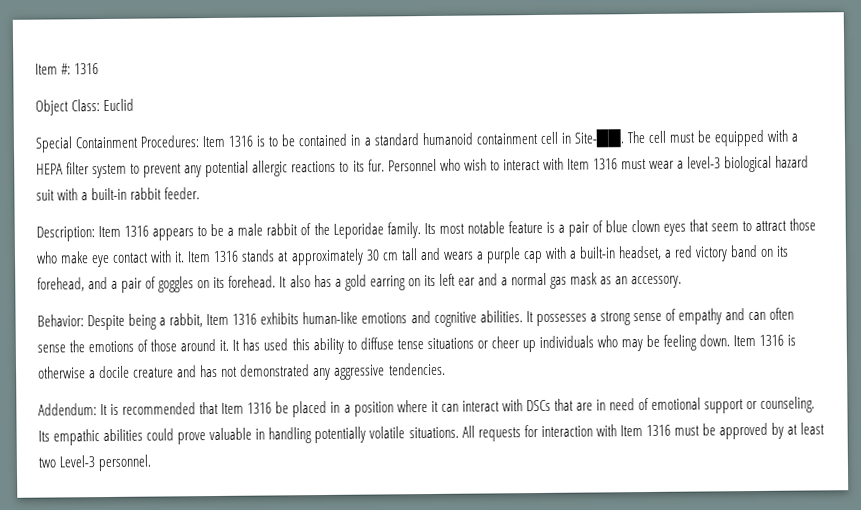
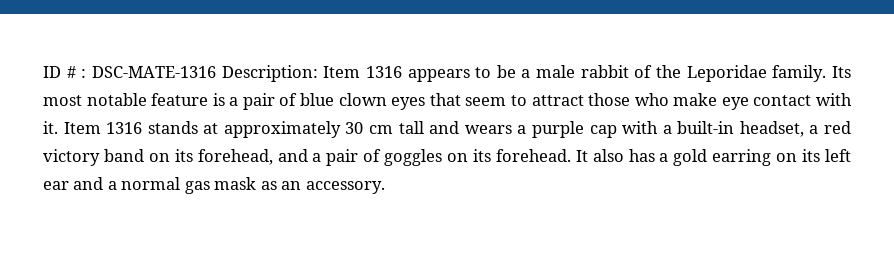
- Item #: 1316
- Object Class: Euclid
- Special Containment Procedures: Item 1316 is to be contained in a standard humanoid containment cell in Site-██. The cell must be equipped with a HEPA filter system to prevent any potential allergic reactions to its fur. Personnel who wish to interact with Item 1316 must wear a level-3 biological hazard suit with a built-in rabbit feeder.
- Description: Item 1316 appears to be a male rabbit of the Leporidae family.
+ ID # : DSC-MATE-1316 Description: Item 1316 appears to be a male rabbit of the Leporidae family.
- Behavior: Despite being a rabbit, Item 1316 exhibits human-like emotions and cognitive abilities. It possesses a strong sense of empathy and can often sense the emotions of those around it. It has used this ability to diffuse tense situations or cheer up individuals who may be feeling down. Item 1316 is otherwise a docile creature and has not demonstrated any aggressive tendencies.
- Addendum: It is recommended that Item 1316 be placed in a position where it can interact with DSCs that are in need of emotional support or counseling. Its empathic abilities could prove valuable in handling potentially volatile situations. All requests for interaction with Item 1316 must be approved by at least two Level-3 personnel.

